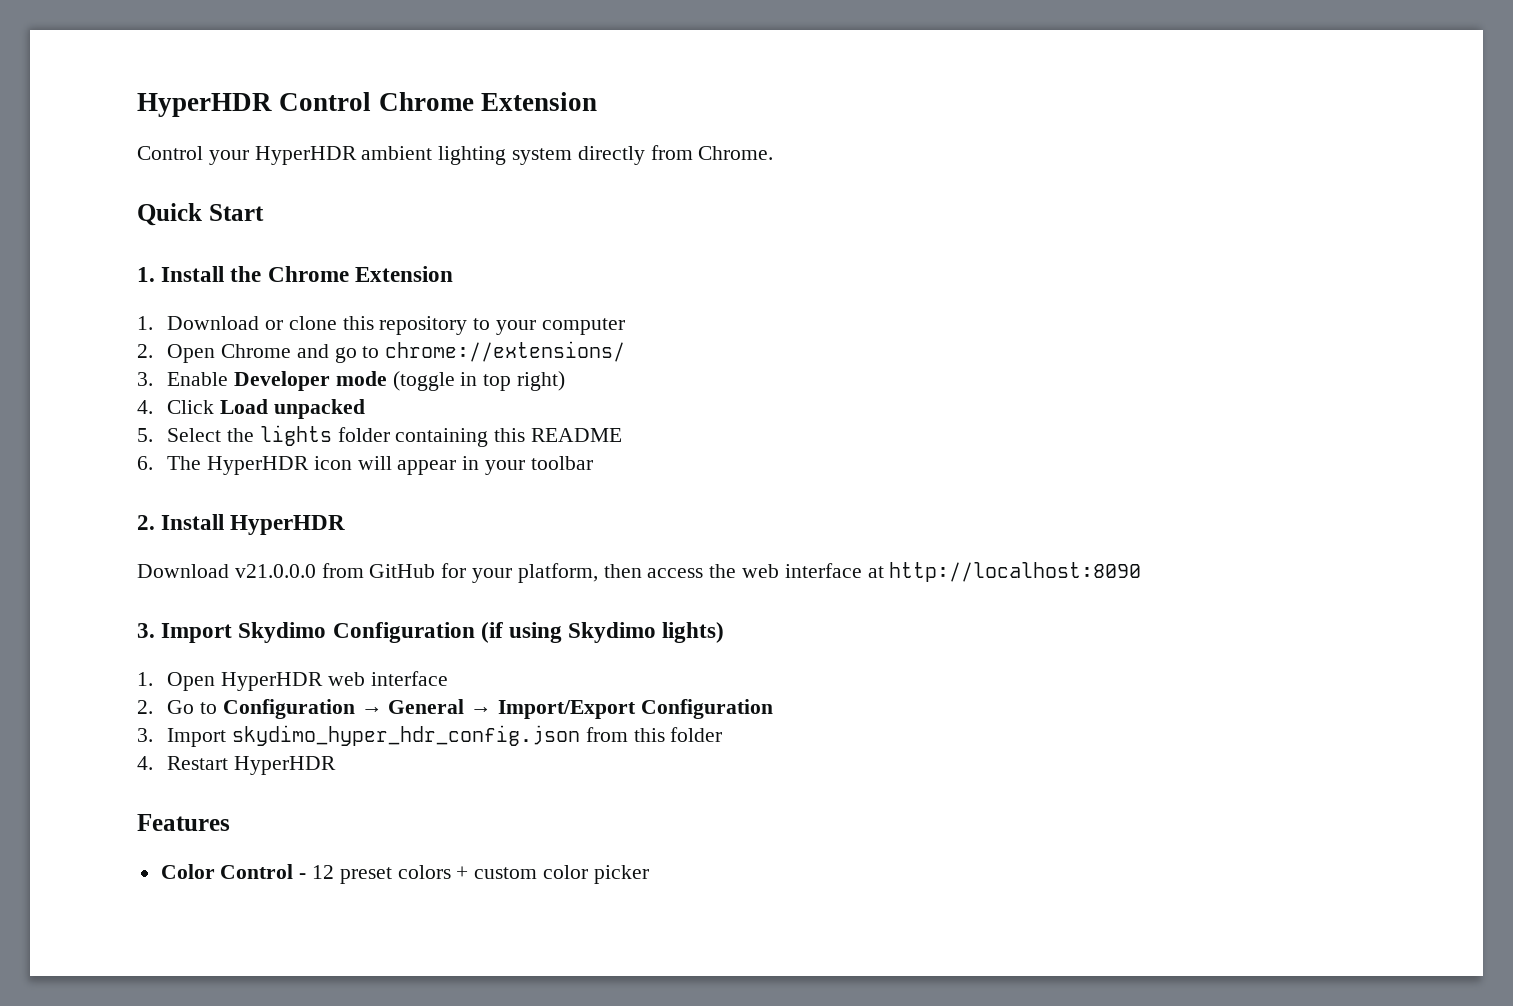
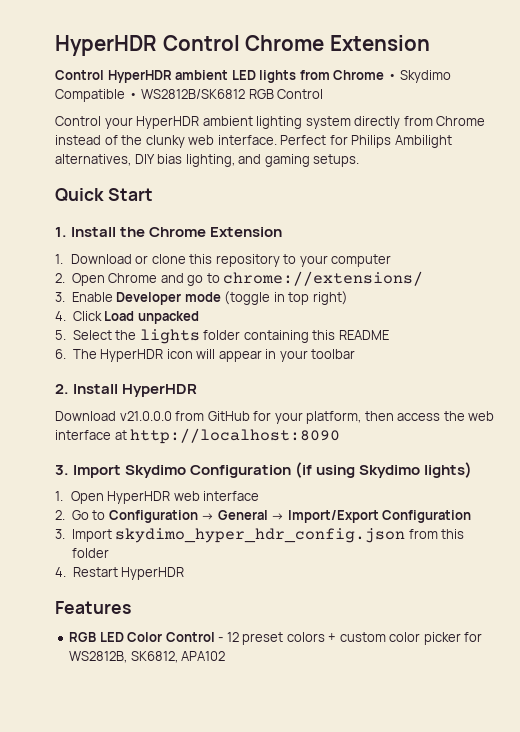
+ Control HyperHDR ambient LED lights from Chrome • Skydimo Compatible • WS2812B/SK6812 RGB Control
- Control your HyperHDR ambient lighting system directly from Chrome.
+ Control your HyperHDR ambient lighting system directly from Chrome instead of the clunky web interface. Perfect for Philips Ambilight alternatives, DIY bias lighting, and gaming setups.
- Color Control - 12 preset colors + custom color picker
+ RGB LED Color Control - 12 preset colors + custom color picker for WS2812B, SK6812, APA102

